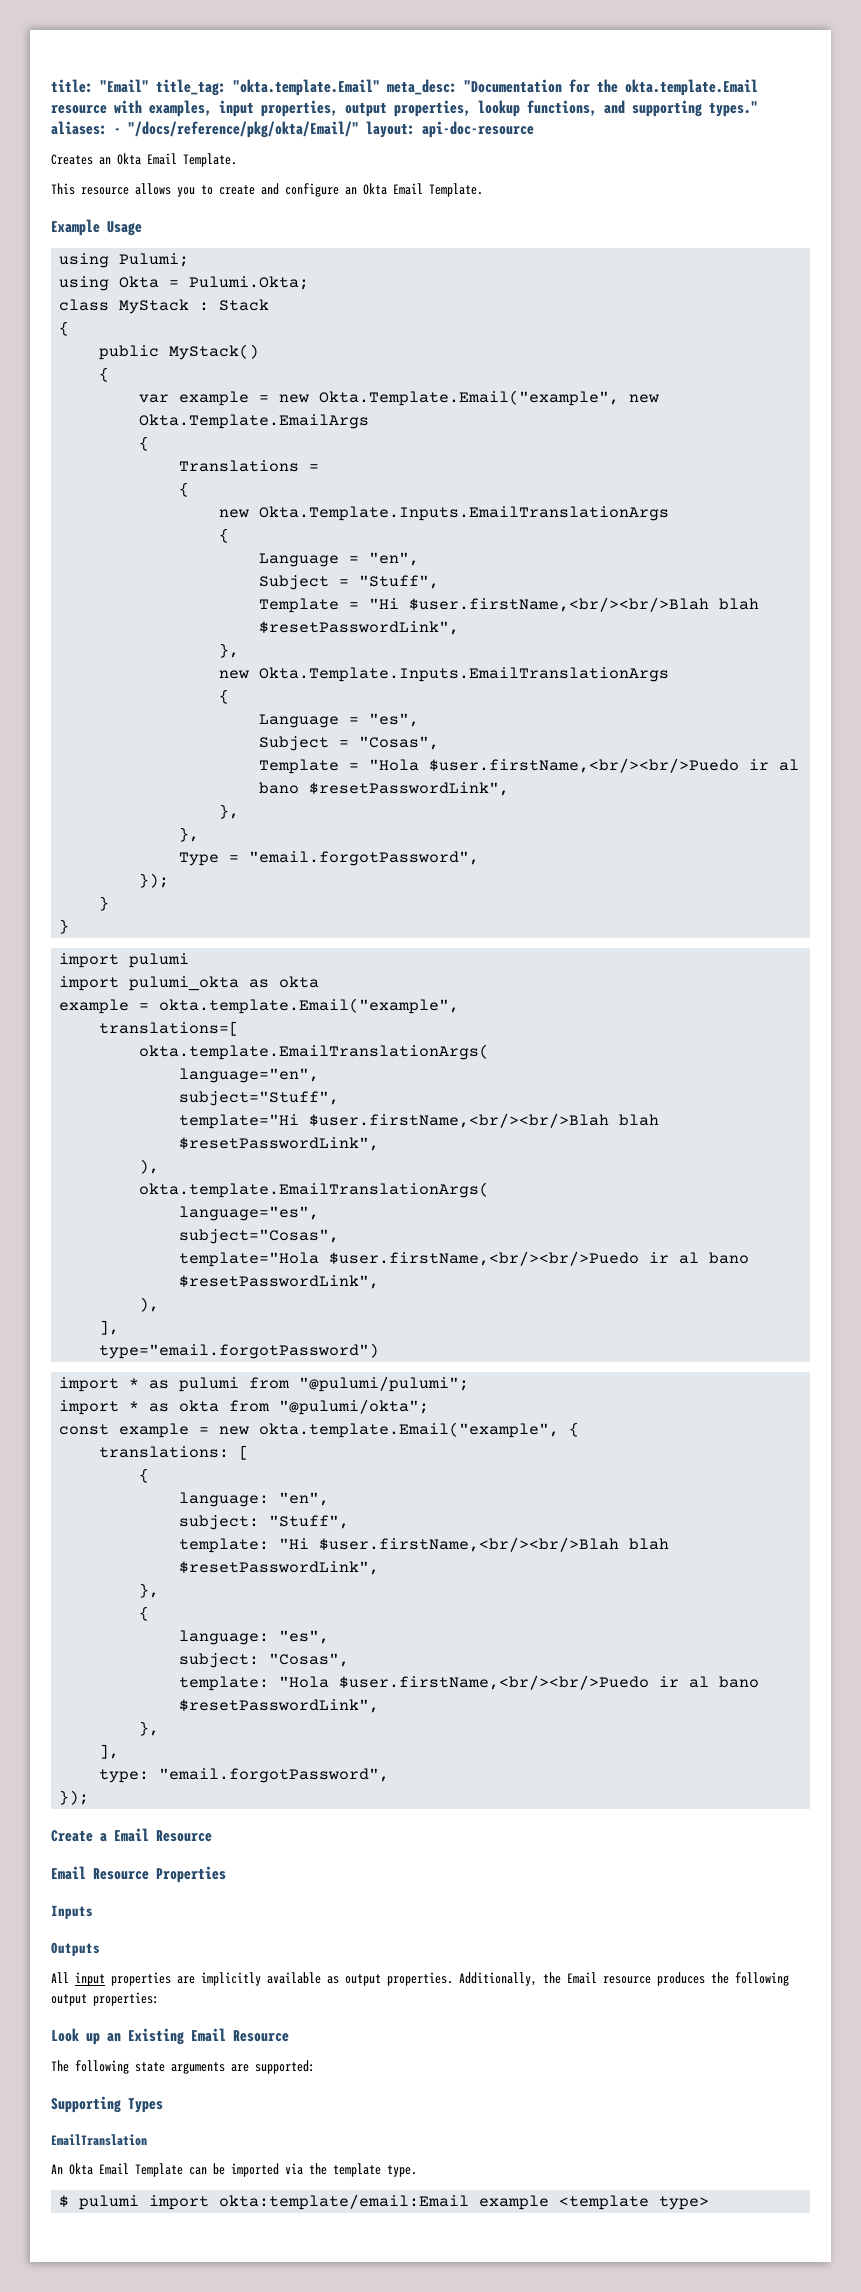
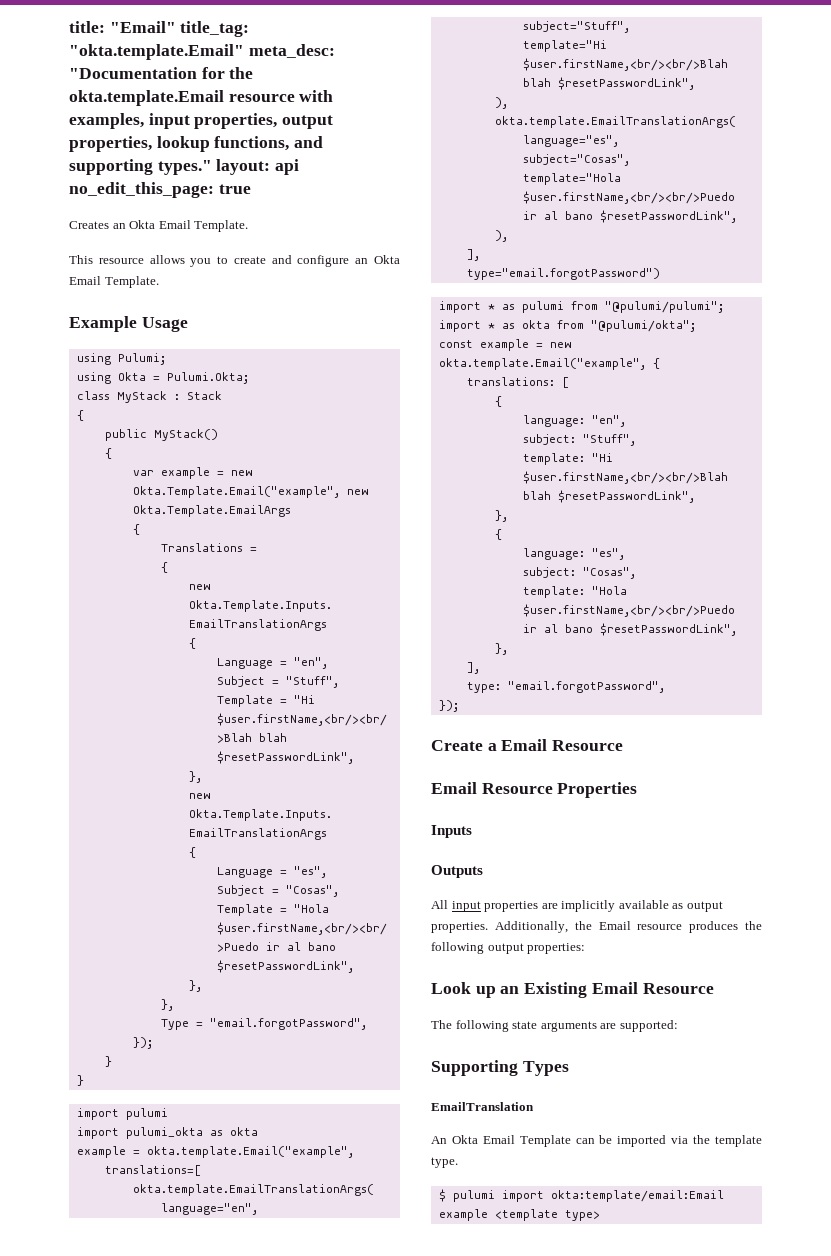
- title: "Email" title_tag: "okta.template.Email" meta_desc: "Documentation for the okta.template.Email resource with examples, input properties, output properties, lookup functions, and supporting types." aliases: - "/docs/reference/pkg/okta/Email/" layout: api-doc-resource
+ title: "Email" title_tag: "okta.template.Email" meta_desc: "Documentation for the okta.template.Email resource with examples, input properties, output properties, lookup functions, and supporting types." layout: api no_edit_this_page: true

